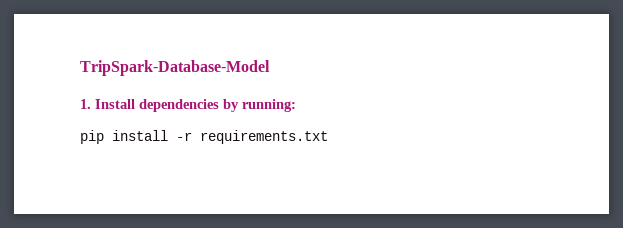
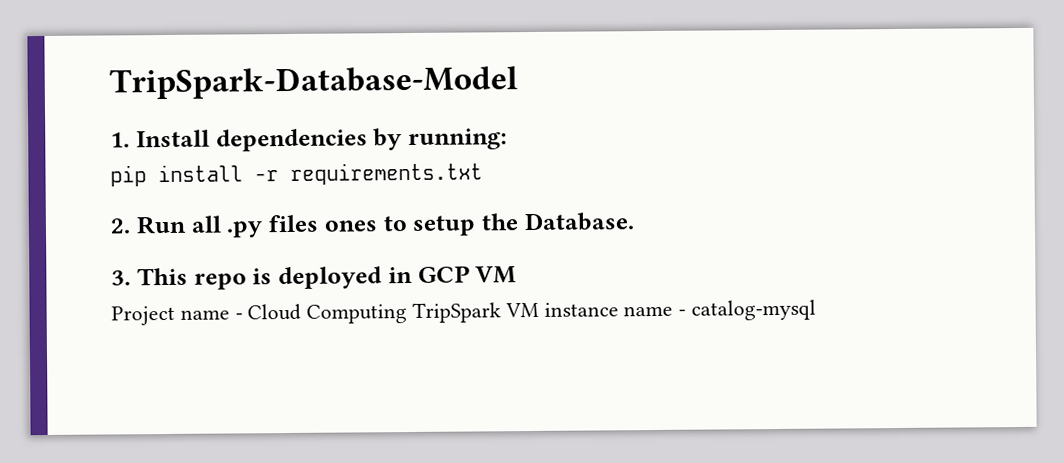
+ 2. Run all .py files ones to setup the Database.
+ 3. This repo is deployed in GCP VM
+ Project name - Cloud Computing TripSpark VM instance name - catalog-mysql

